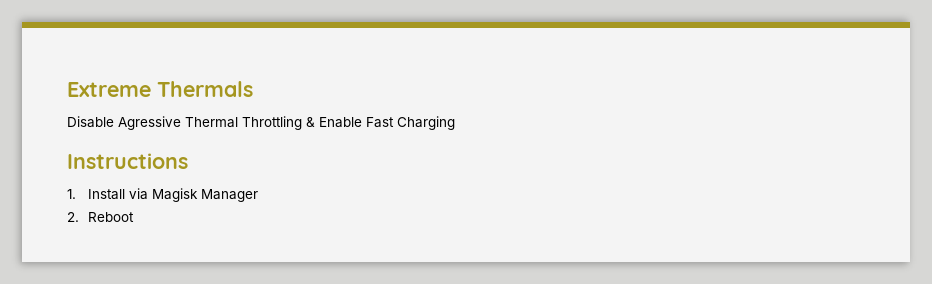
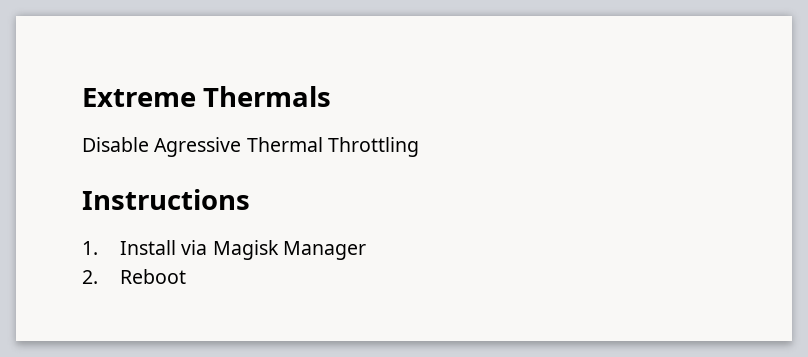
- Disable Agressive Thermal Throttling & Enable Fast Charging
+ Disable Agressive Thermal Throttling

